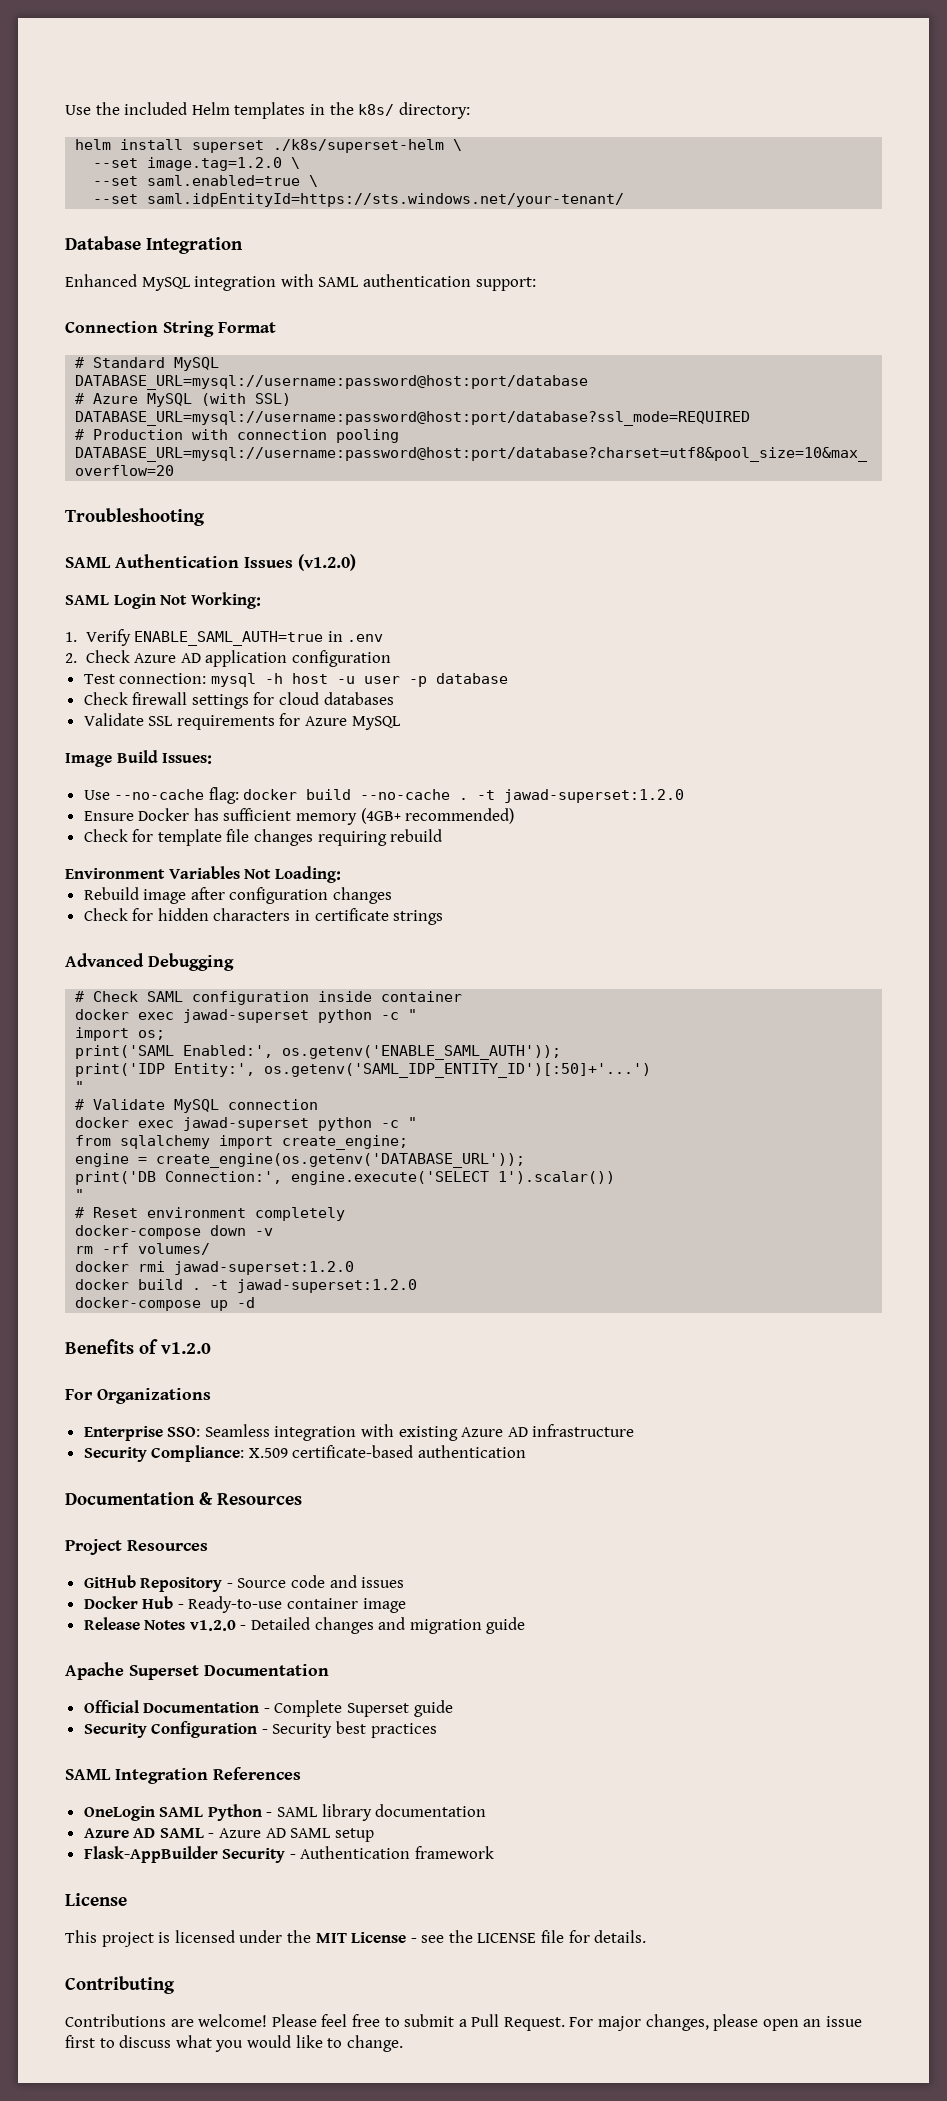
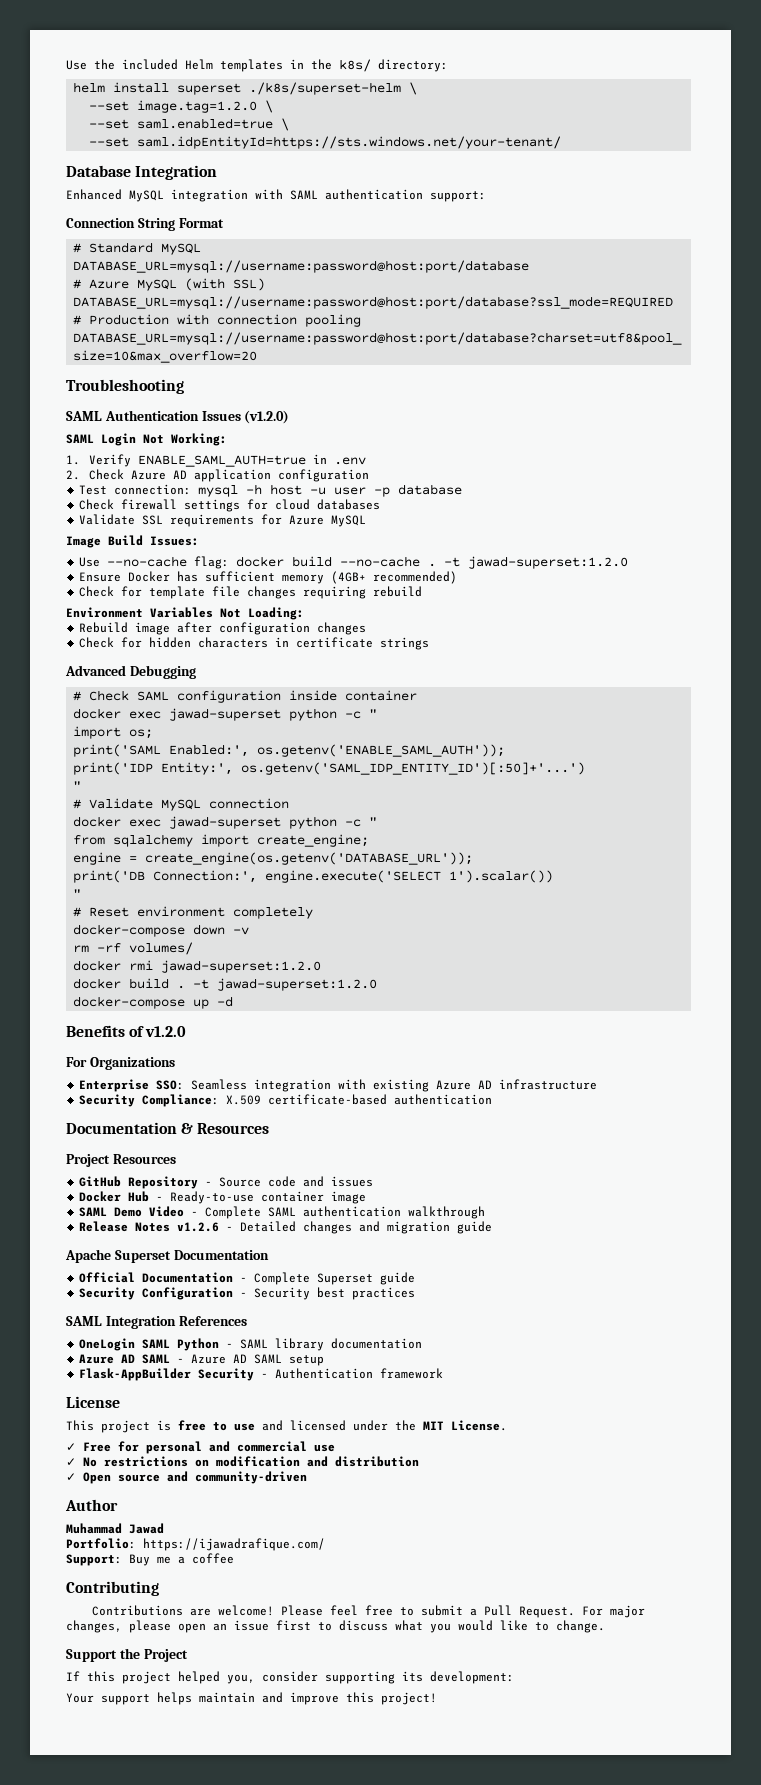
+ SAML Demo Video - Complete SAML authentication walkthrough
- Release Notes v1.2.0 - Detailed changes and migration guide
+ Release Notes v1.2.6 - Detailed changes and migration guide
- This project is licensed under the MIT License - see the LICENSE file for details.
+ This project is free to use and licensed under the MIT License.
+ ✓ Free for personal and commercial use
+ ✓ No restrictions on modification and distribution
+ ✓ Open source and community-driven
+ Author
+ Muhammad Jawad
+ Portfolio: https://ijawadrafique.com/
+ Support: Buy me a coffee
+ Support the Project
+ If this project helped you, consider supporting its development:
+ Your support helps maintain and improve this project!

